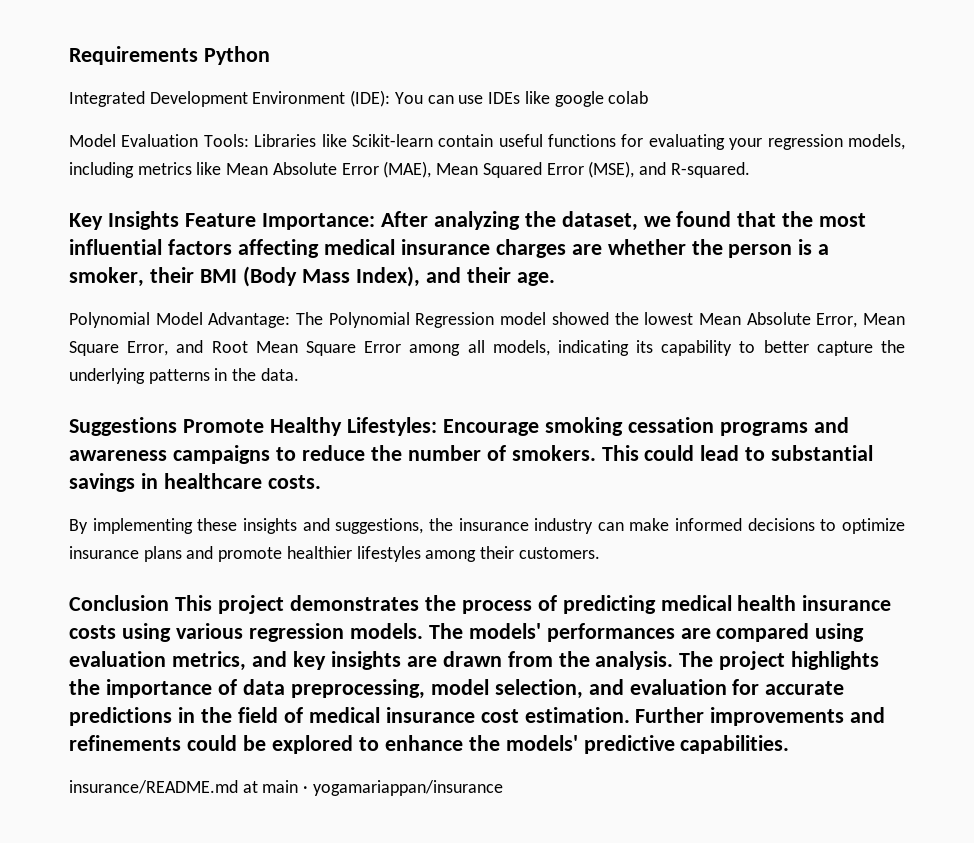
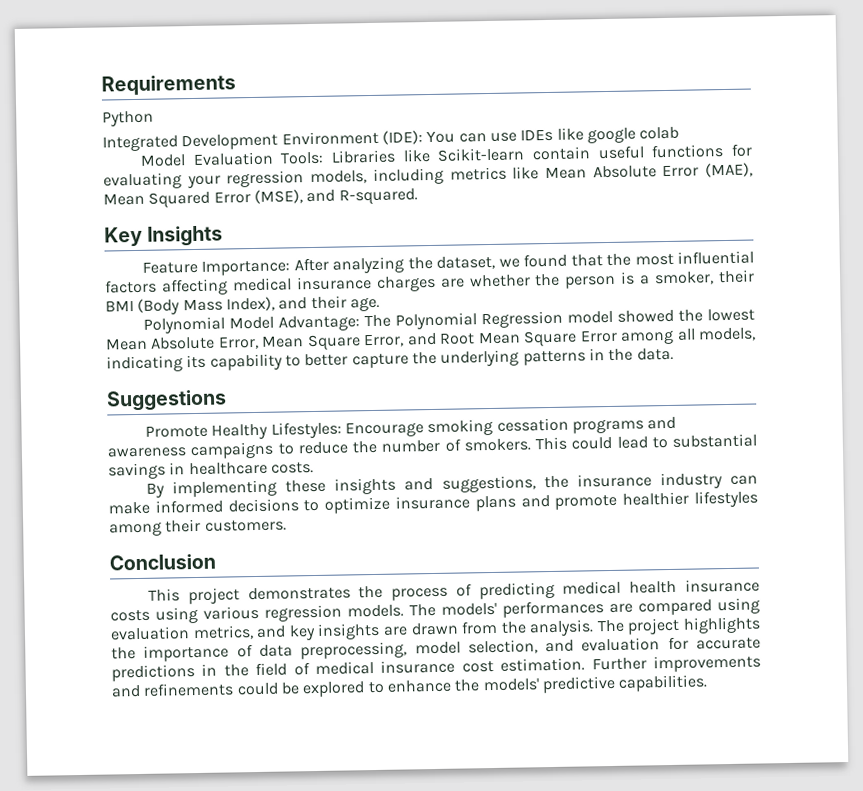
- Requirements Python
+ Requirements
+ Python
- Key Insights Feature Importance: After analyzing the dataset, we found that the most influential factors affecting medical insurance charges are whether the person is a smoker, their BMI (Body Mass Index), and their age.
+ Key Insights
+ Feature Importance: After analyzing the dataset, we found that the most influential factors affecting medical insurance charges are whether the person is a smoker, their BMI (Body Mass Index), and their age.
- Suggestions Promote Healthy Lifestyles: Encourage smoking cessation programs and awareness campaigns to reduce the number of smokers.
+ Suggestions
+ Promote Healthy Lifestyles: Encourage smoking cessation programs and awareness campaigns to reduce the number of smokers.
- Conclusion This project demonstrates the process of predicting medical health insurance costs using various regression models.
+ Conclusion
+ This project demonstrates the process of predicting medical health insurance costs using various regression models.
- insurance/README.md at main · yogamariappan/insurance

